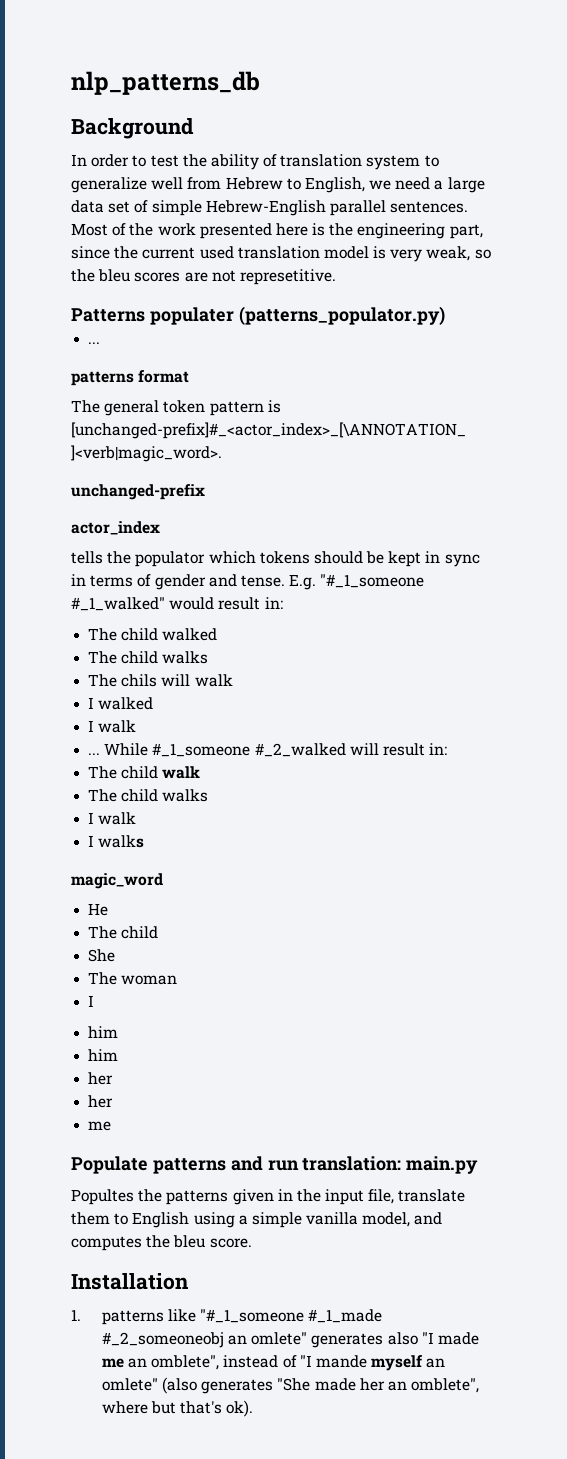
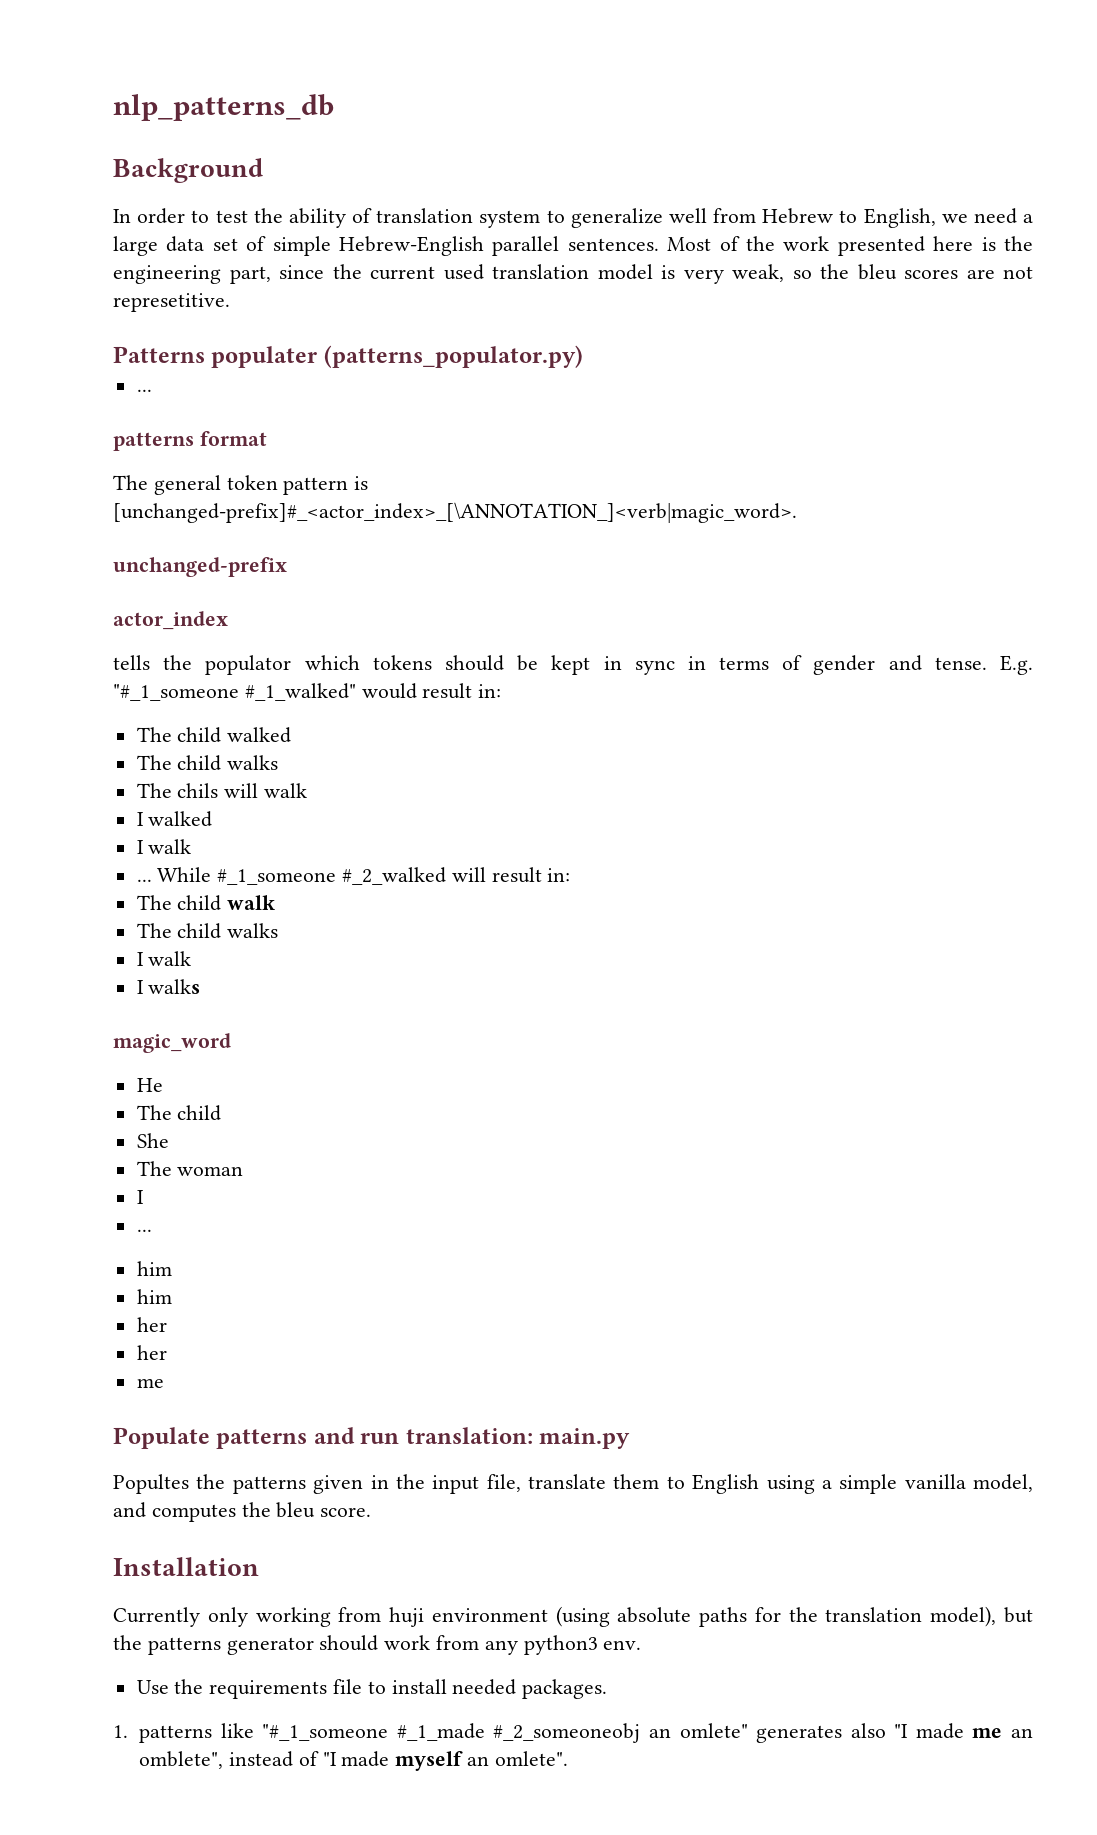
  The woman
  I
+ ...
+ Currently only working from huji environment (using absolute paths for the translation model), but the patterns generator should work from any python3 env.
+ Use the requirements file to install needed packages.
- 1. patterns like "#_1_someone #_1_made #_2_someoneobj an omlete" generates also "I made me an omblete", instead of "I mande myself an omlete" (also generates "She made her an omblete", where but that's ok).
+ 1. patterns like "#_1_someone #_1_made #_2_someoneobj an omlete" generates also "I made me an omblete", instead of "I made myself an omlete".

